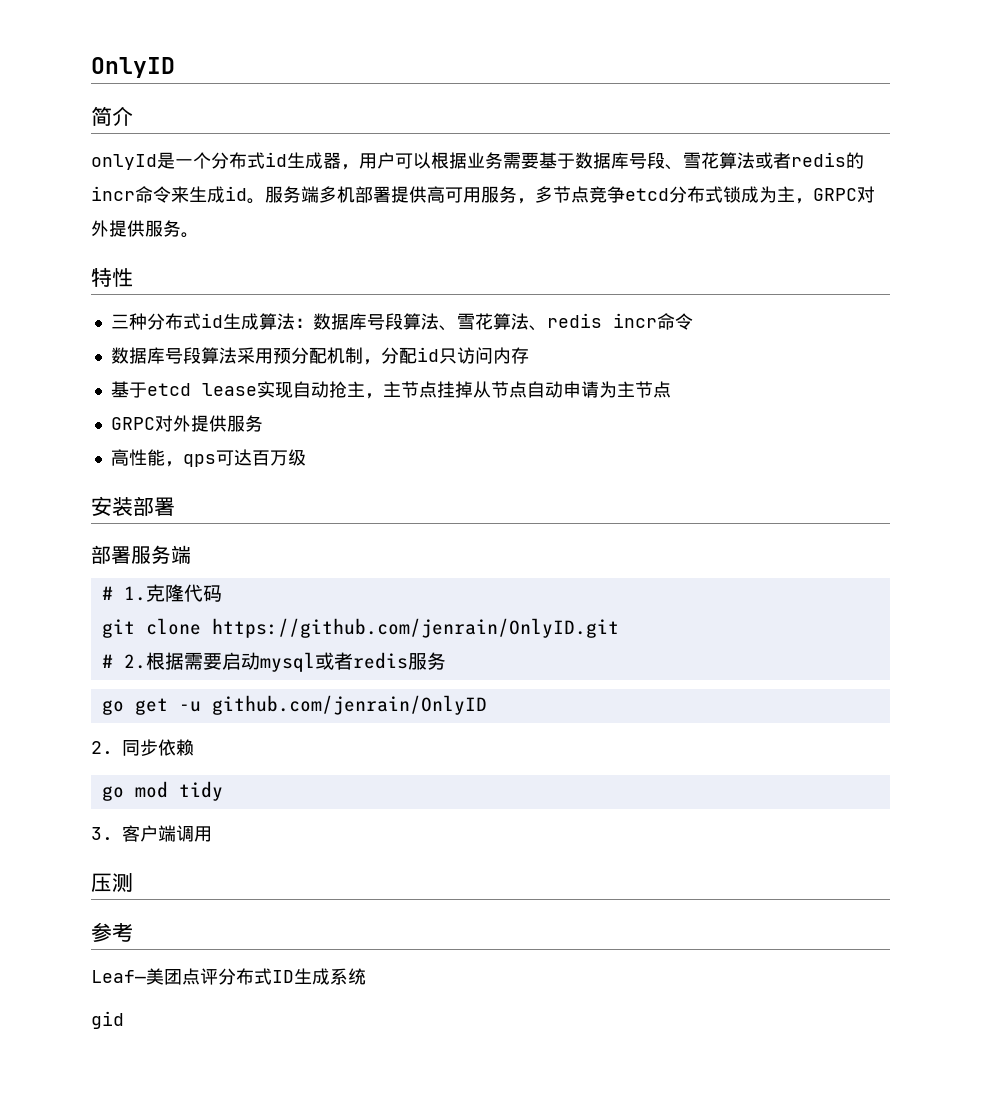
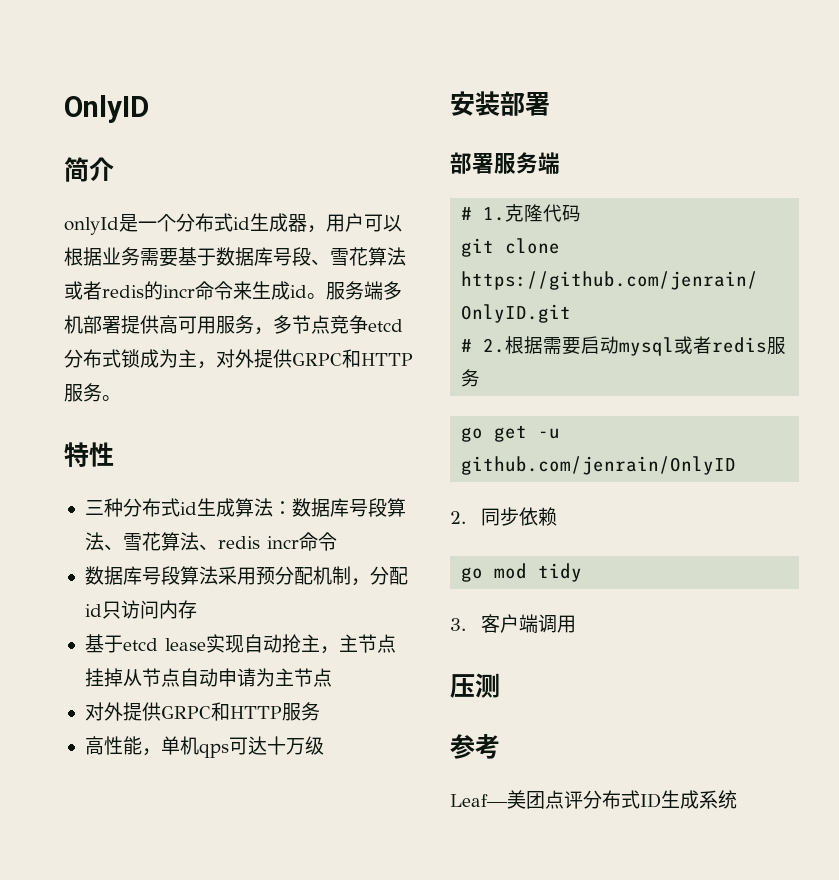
- 服务端多机部署提供高可用服务，多节点竞争etcd分布式锁成为主，GRPC对外提供服务。
+ 服务端多机部署提供高可用服务，多节点竞争etcd分布式锁成为主，对外提供GRPC和HTTP服务。
  基于etcd lease实现自动抢主，主节点挂掉从节点自动申请为主节点
- GRPC对外提供服务
+ 对外提供GRPC和HTTP服务
- 高性能，qps可达百万级
+ 高性能，单机qps可达十万级
- gid

